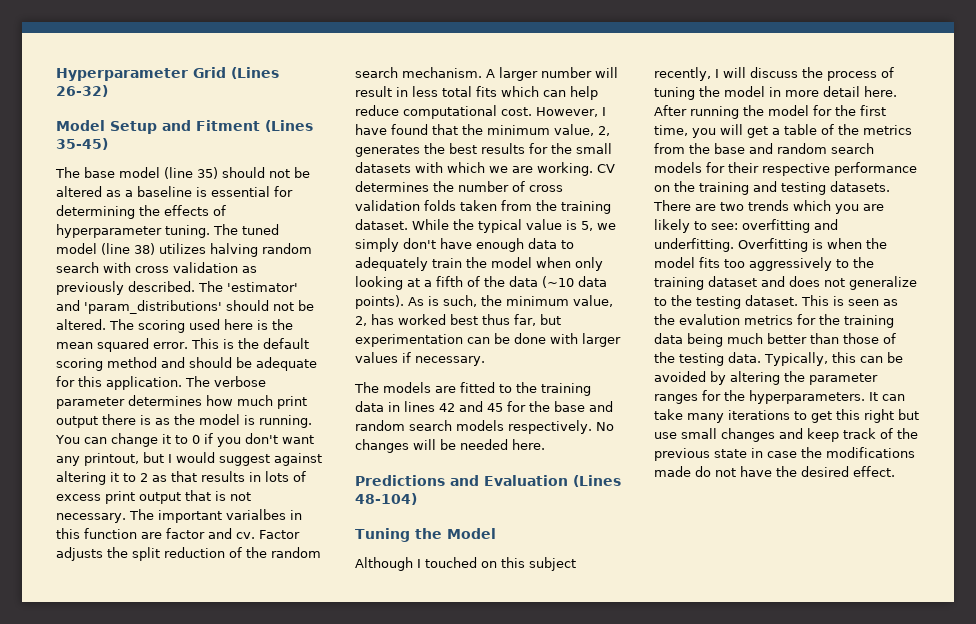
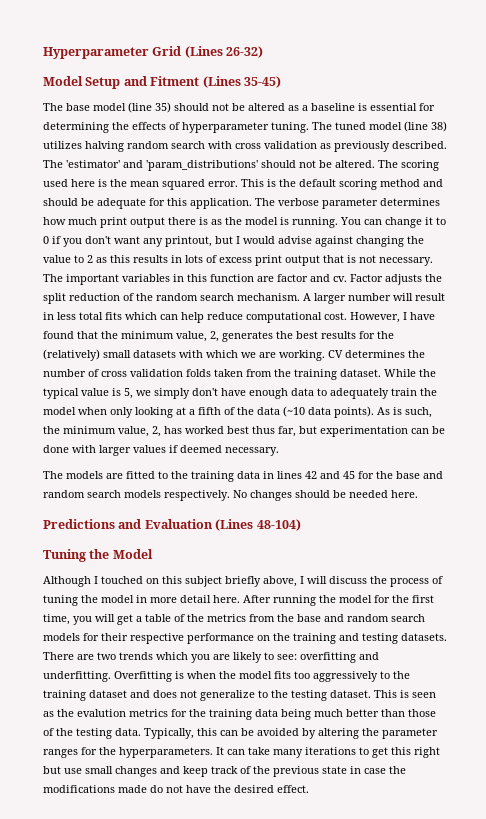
- You can change it to 0 if you don't want any printout, but I would suggest against altering it to 2 as that results in lots of excess print output that is not necessary.
+ You can change it to 0 if you don't want any printout, but I would advise against changing the value to 2 as this results in lots of excess print output that is not necessary.
- The important varialbes in this function are factor and cv.
+ The important variables in this function are factor and cv.
- However, I have found that the minimum value, 2, generates the best results for the small datasets with which we are working.
+ However, I have found that the minimum value, 2, generates the best results for the (relatively) small datasets with which we are working.
- As is such, the minimum value, 2, has worked best thus far, but experimentation can be done with larger values if necessary.
+ As is such, the minimum value, 2, has worked best thus far, but experimentation can be done with larger values if deemed necessary.
- No changes will be needed here.
+ No changes should be needed here.
- Although I touched on this subject recently, I will discuss the process of tuning the model in more detail here.
+ Although I touched on this subject briefly above, I will discuss the process of tuning the model in more detail here.

